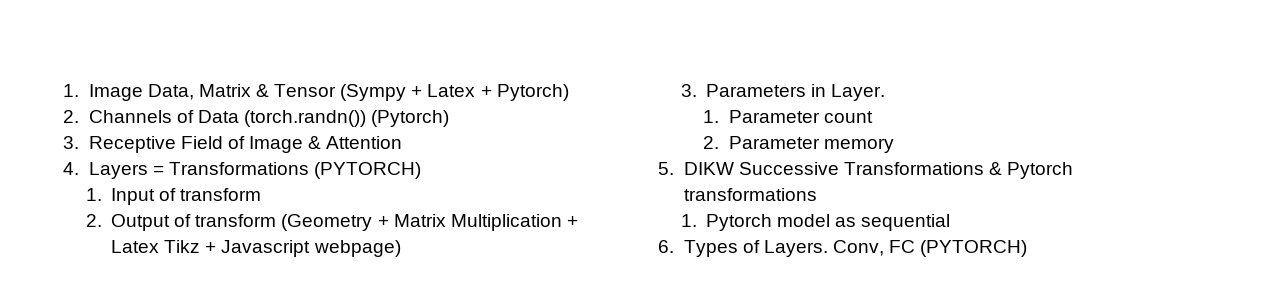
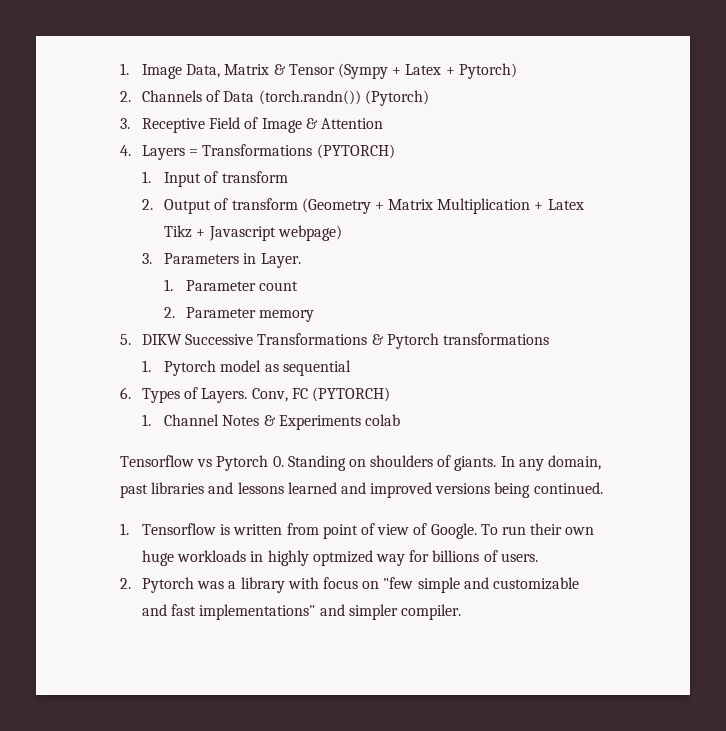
+ 1. Channel Notes & Experiments colab
+ Tensorflow vs Pytorch 0. Standing on shoulders of giants. In any domain, past libraries and lessons learned and improved versions being continued.
+ 1. Tensorflow is written from point of view of Google. To run their own huge workloads in highly optmized way for billions of users.
+ 2. Pytorch was a library with focus on "few simple and customizable and fast implementations" and simpler compiler.

